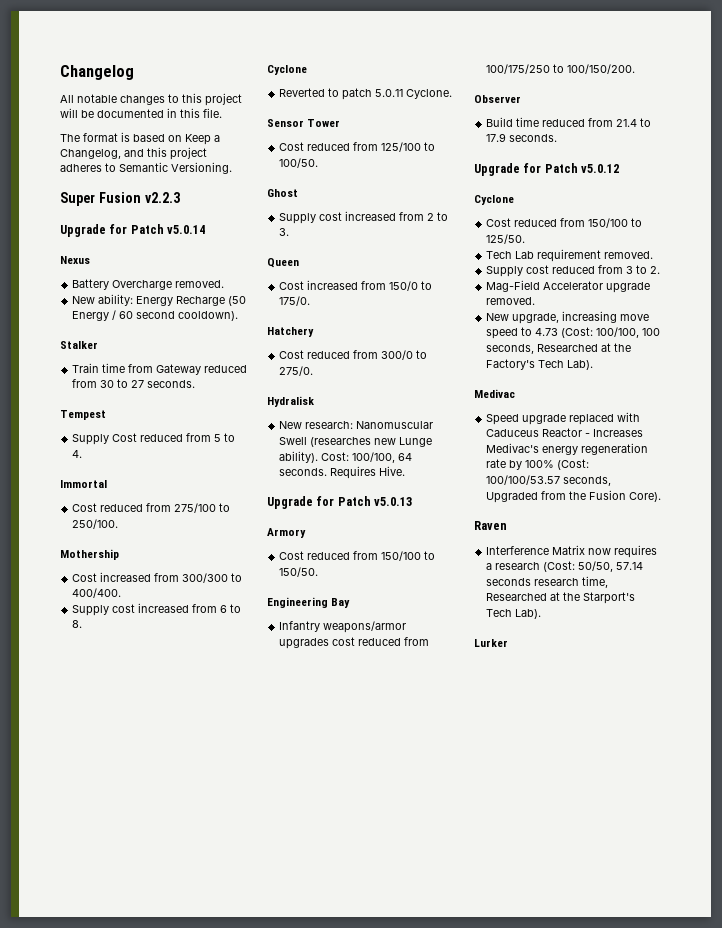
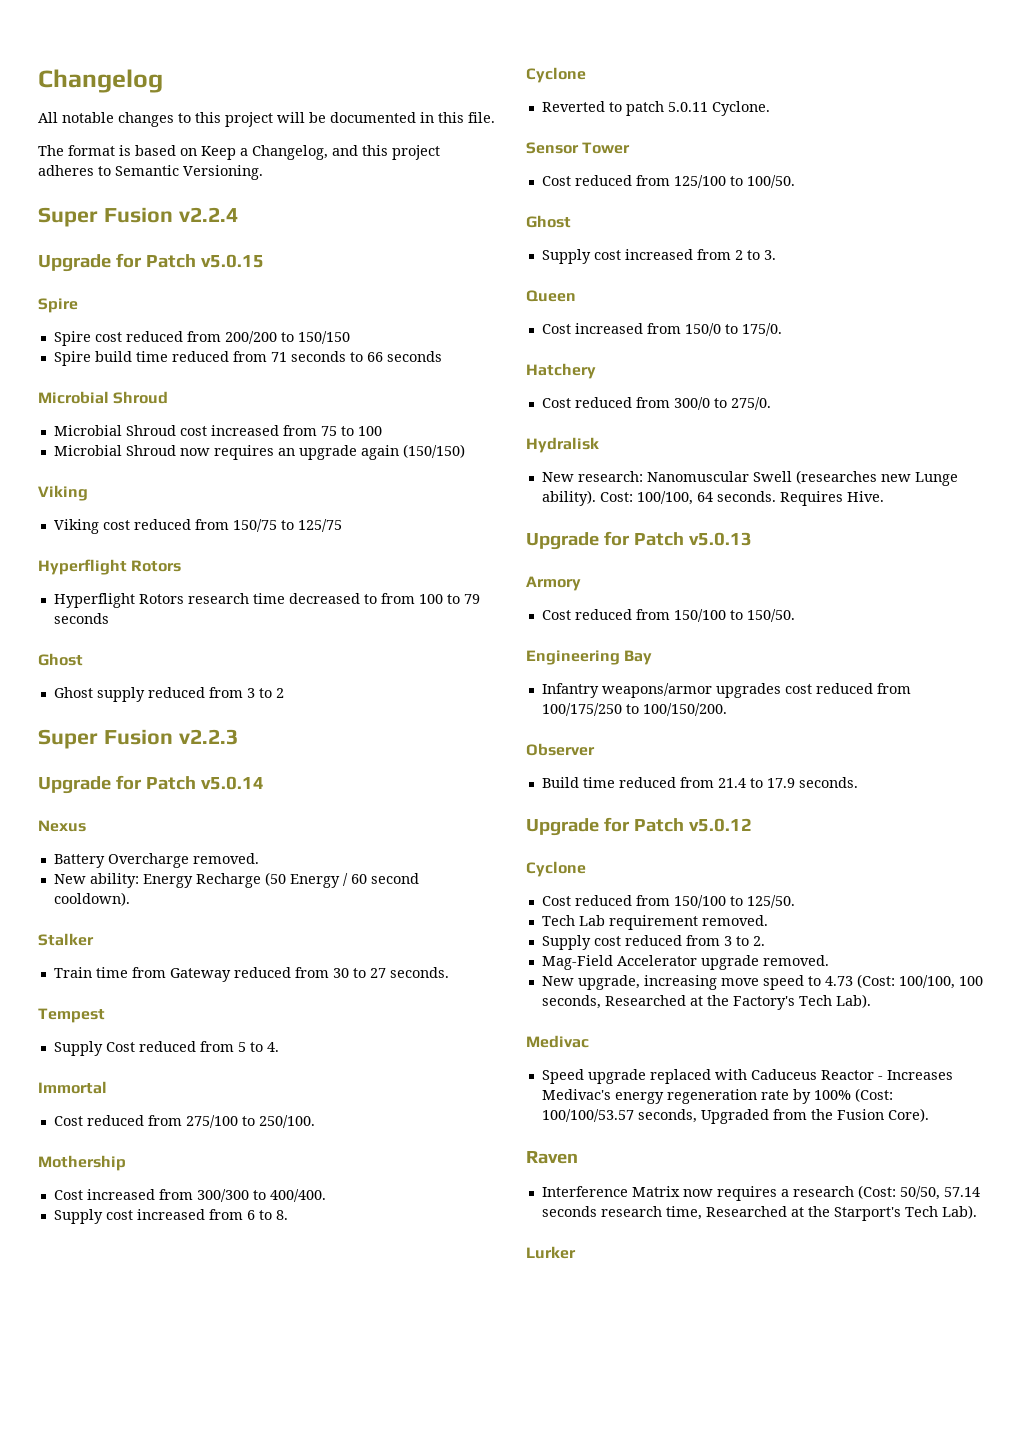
+ Super Fusion v2.2.4
+ Upgrade for Patch v5.0.15
+ Spire
+ Spire cost reduced from 200/200 to 150/150
+ Spire build time reduced from 71 seconds to 66 seconds
+ Microbial Shroud
+ Microbial Shroud cost increased from 75 to 100
+ Microbial Shroud now requires an upgrade again (150/150)
+ Viking
+ Viking cost reduced from 150/75 to 125/75
+ Hyperflight Rotors
+ Hyperflight Rotors research time decreased to from 100 to 79 seconds
+ Ghost
+ Ghost supply reduced from 3 to 2

